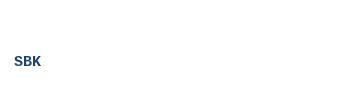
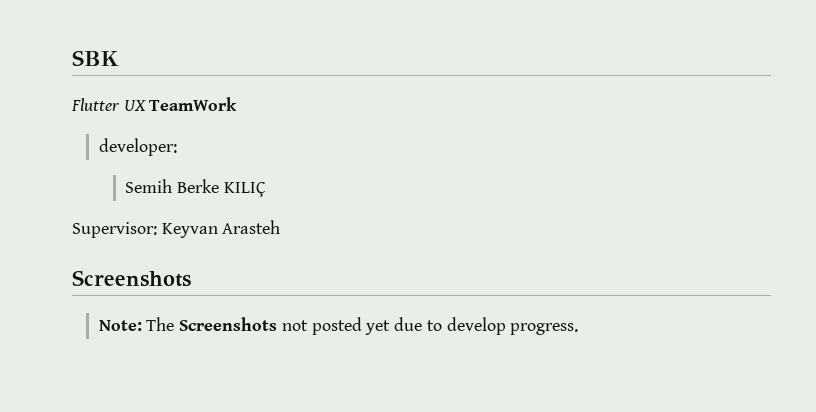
+ Flutter UX TeamWork
+ developer:
+ Semih Berke KILIÇ
+ Supervisor: Keyvan Arasteh
+ Screenshots
+ Note: The Screenshots not posted yet due to develop progress.

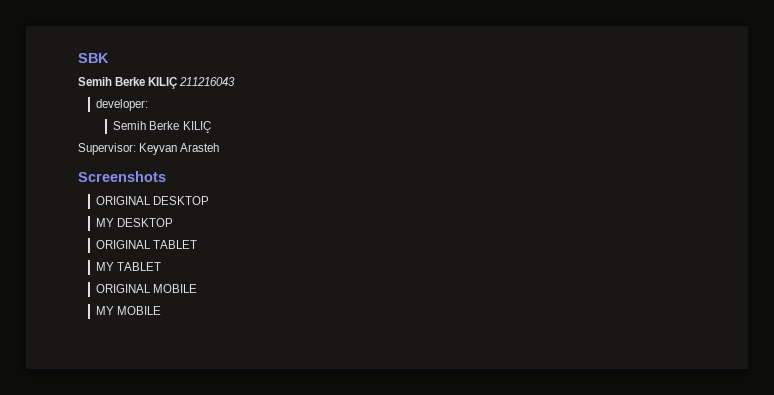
- Flutter UX TeamWork
+ Semih Berke KILIÇ 211216043
- Note: The Screenshots not posted yet due to develop progress.
+ ORIGINAL DESKTOP
+ MY DESKTOP
+ ORIGINAL TABLET
+ MY TABLET
+ ORIGINAL MOBILE
+ MY MOBILE

